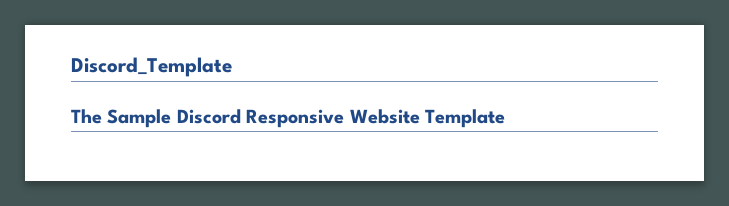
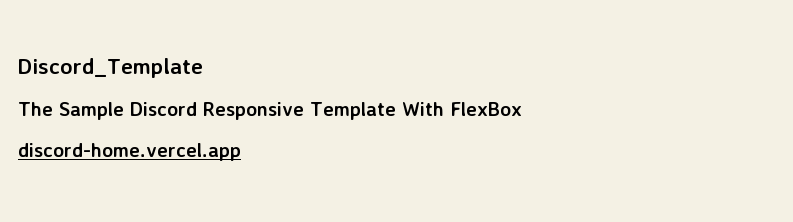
- The Sample Discord Responsive Website Template
+ The Sample Discord Responsive Template With FlexBox
+ discord-home.vercel.app

